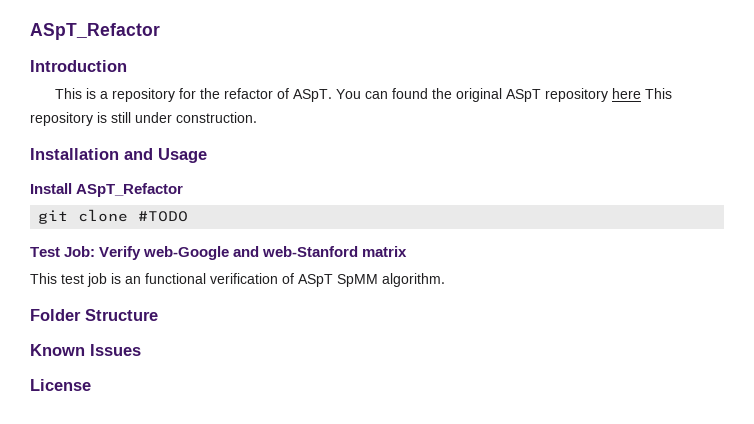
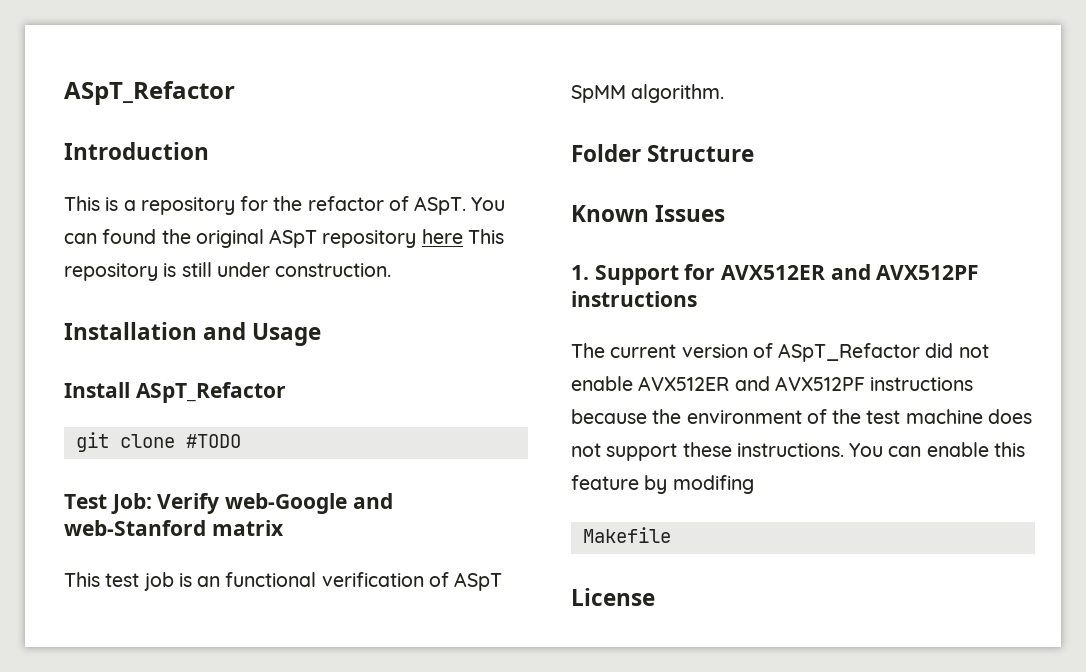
+ 1. Support for AVX512ER and AVX512PF instructions
+ The current version of ASpT_Refactor did not enable AVX512ER and AVX512PF instructions because the environment of the test machine does not support these instructions. You can enable this feature by modifing
+ Makefile

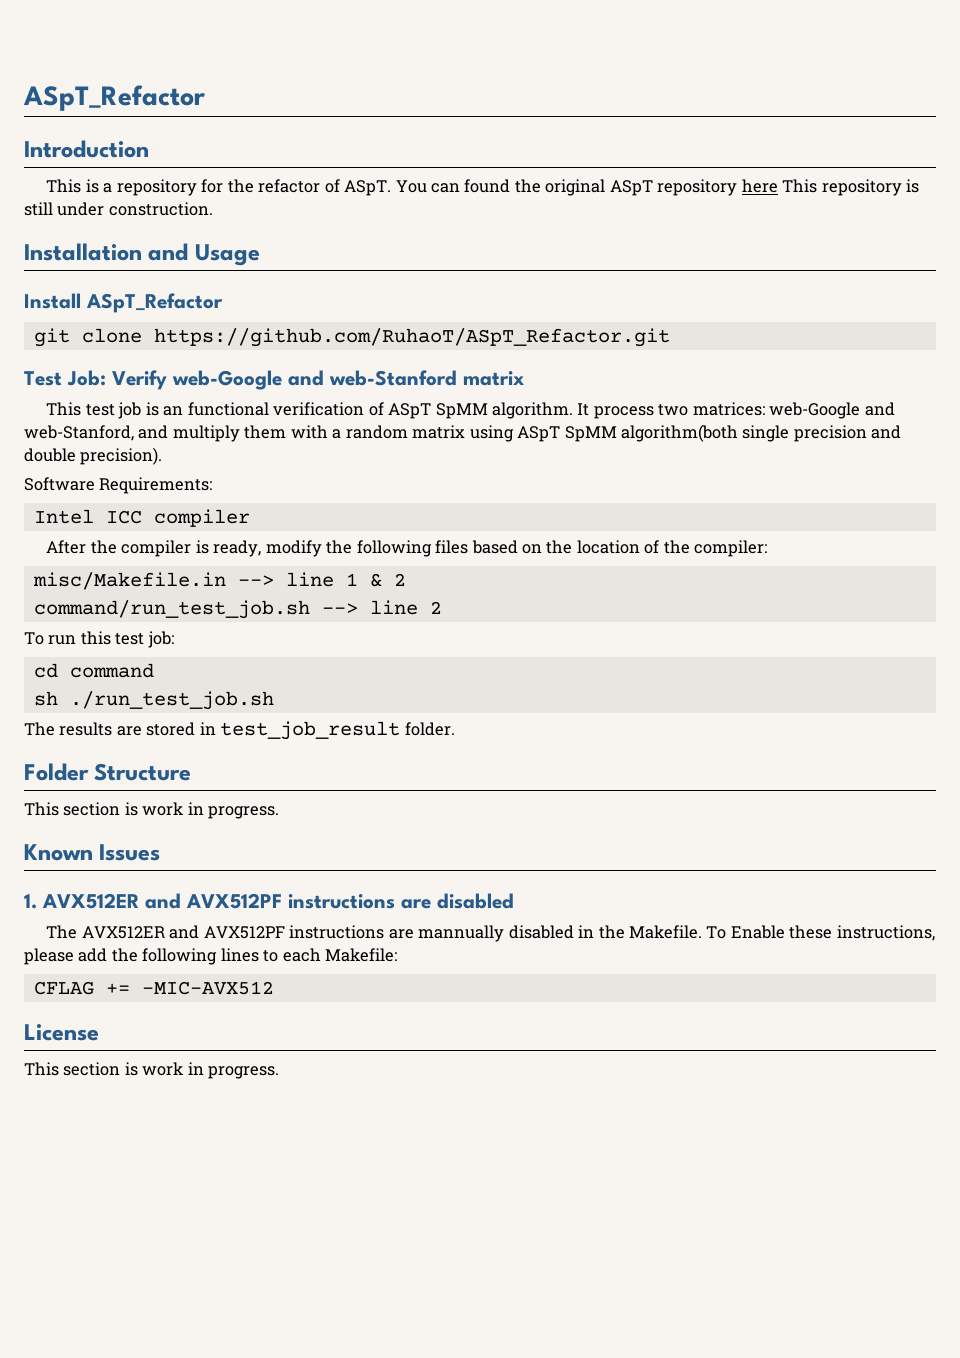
- git clone #TODO
+ git clone https://github.com/RuhaoT/ASpT_Refactor.git
- This test job is an functional verification of ASpT SpMM algorithm.
+ This test job is an functional verification of ASpT SpMM algorithm. It process two matrices: web-Google and web-Stanford, and multiply them with a random matrix using ASpT SpMM algorithm(both single precision and double precision).
+ Software Requirements:
+ Intel ICC compiler
+ After the compiler is ready, modify the following files based on the location of the compiler:
+ misc/Makefile.in --> line 1 & 2
+ command/run_test_job.sh --> line 2
+ To run this test job:
+ cd command
+ sh ./run_test_job.sh
+ The results are stored in test_job_result folder.
  Folder Structure
+ This section is work in progress.
- 1. Support for AVX512ER and AVX512PF instructions
- The current version of ASpT_Refactor did not enable AVX512ER and AVX512PF instructions because the environment of the test machine does not support these instructions. You can enable this feature by modifing
- Makefile
+ 1. AVX512ER and AVX512PF instructions are disabled
+ The AVX512ER and AVX512PF instructions are mannually disabled in the Makefile. To Enable these instructions, please add the following lines to each Makefile:
+ CFLAG += -MIC-AVX512
  License
+ This section is work in progress.

